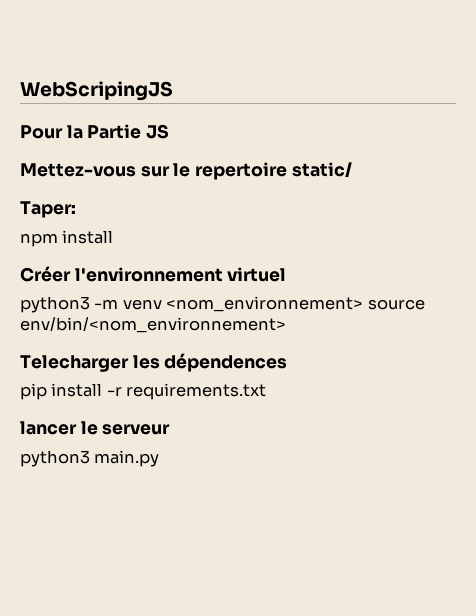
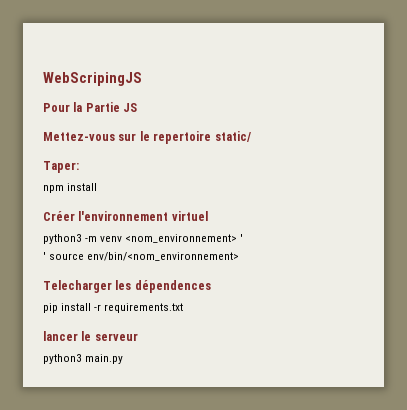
- python3 -m venv <nom_environnement> source env/bin/<nom_environnement>
+ python3 -m venv <nom_environnement> '
+ ' source env/bin/<nom_environnement>

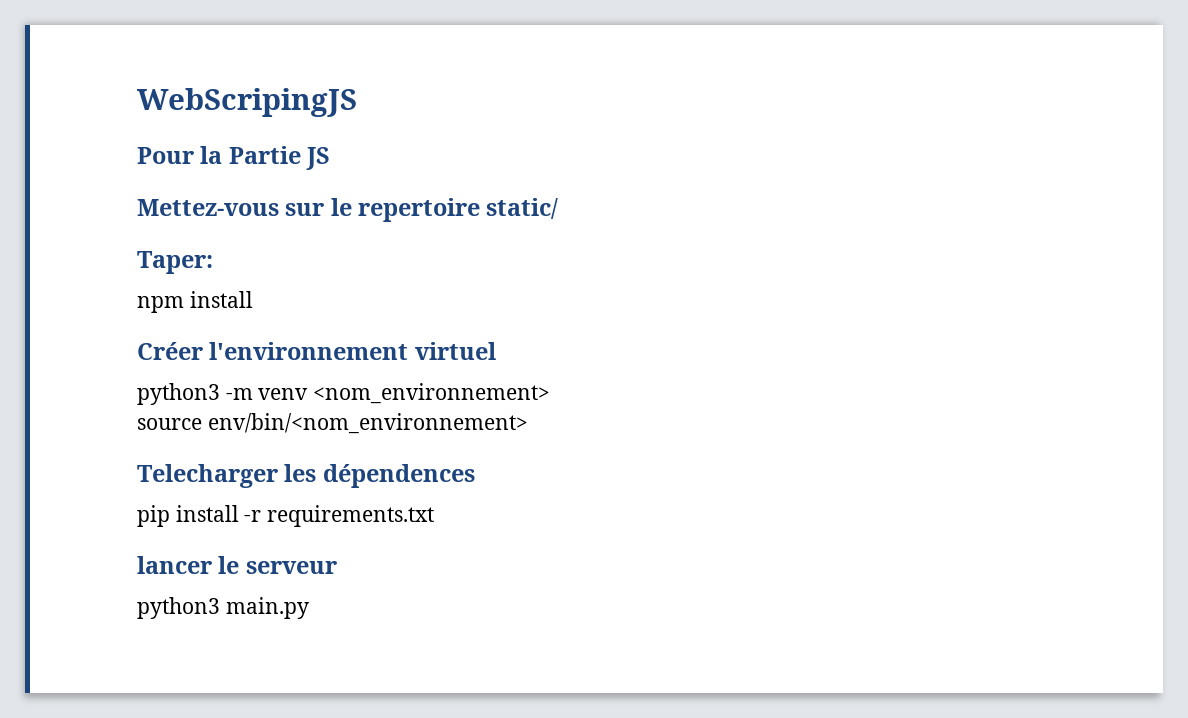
- python3 -m venv <nom_environnement> '
- ' source env/bin/<nom_environnement>
+ python3 -m venv <nom_environnement>
+ source env/bin/<nom_environnement>

